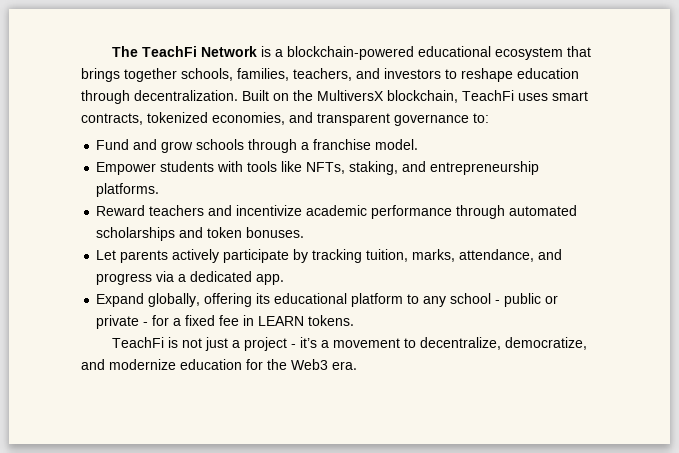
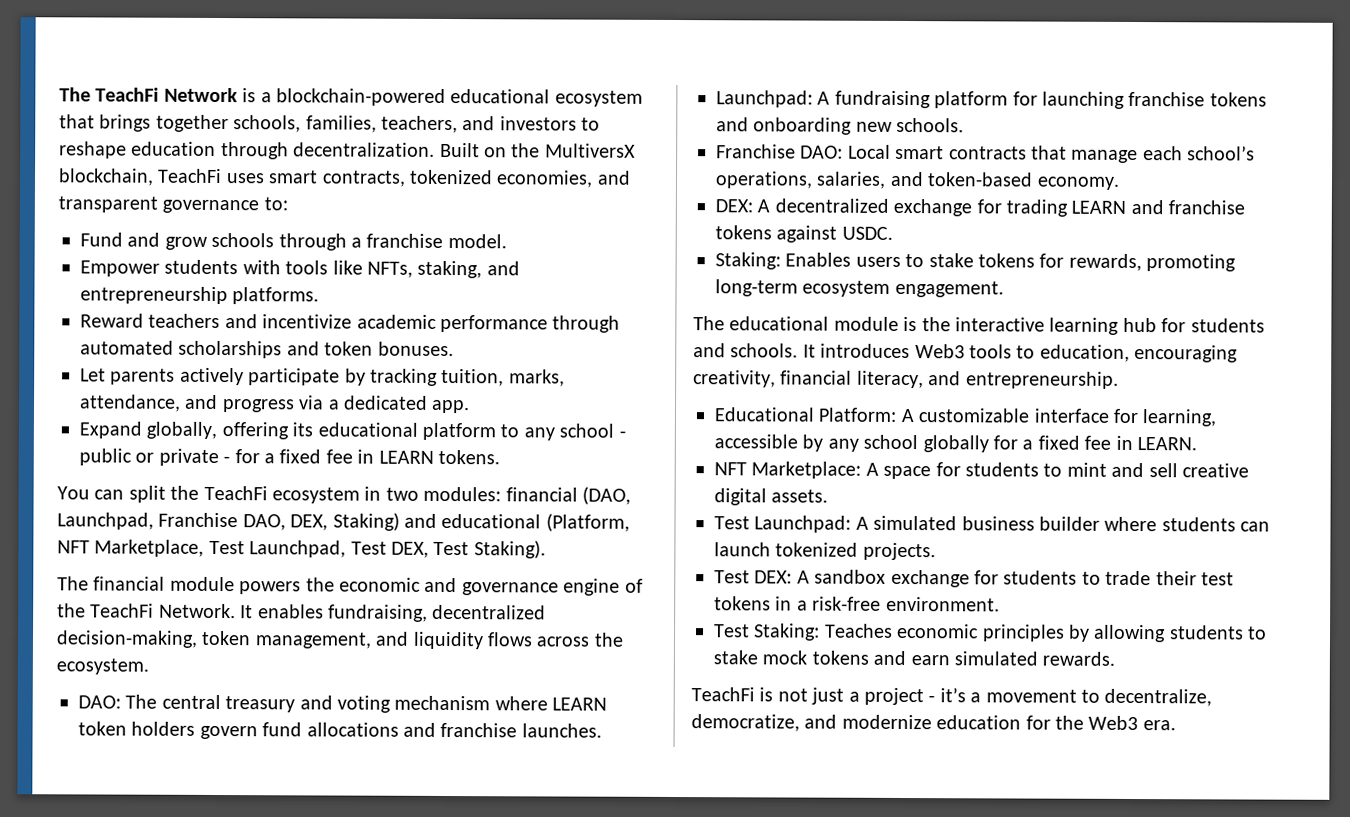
+ You can split the TeachFi ecosystem in two modules: financial (DAO, Launchpad, Franchise DAO, DEX, Staking) and educational (Platform, NFT Marketplace, Test Launchpad, Test DEX, Test Staking).
+ The financial module powers the economic and governance engine of the TeachFi Network. It enables fundraising, decentralized decision-making, token management, and liquidity flows across the ecosystem.
+ DAO: The central treasury and voting mechanism where LEARN token holders govern fund allocations and franchise launches.
+ Launchpad: A fundraising platform for launching franchise tokens and onboarding new schools.
+ Franchise DAO: Local smart contracts that manage each school’s operations, salaries, and token-based economy.
+ DEX: A decentralized exchange for trading LEARN and franchise tokens against USDC.
+ Staking: Enables users to stake tokens for rewards, promoting long-term ecosystem engagement.
+ The educational module is the interactive learning hub for students and schools. It introduces Web3 tools to education, encouraging creativity, financial literacy, and entrepreneurship.
+ Educational Platform: A customizable interface for learning, accessible by any school globally for a fixed fee in LEARN.
+ NFT Marketplace: A space for students to mint and sell creative digital assets.
+ Test Launchpad: A simulated business builder where students can launch tokenized projects.
+ Test DEX: A sandbox exchange for students to trade their test tokens in a risk-free environment.
+ Test Staking: Teaches economic principles by allowing students to stake mock tokens and earn simulated rewards.

